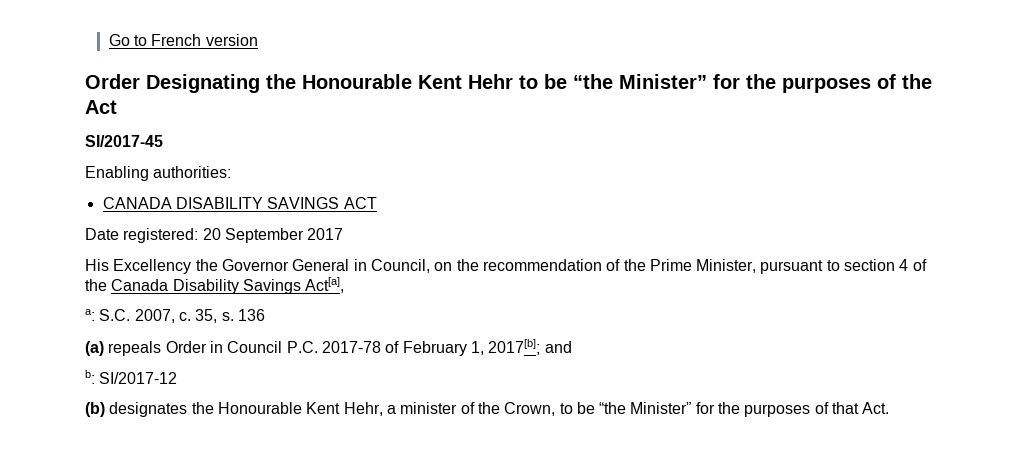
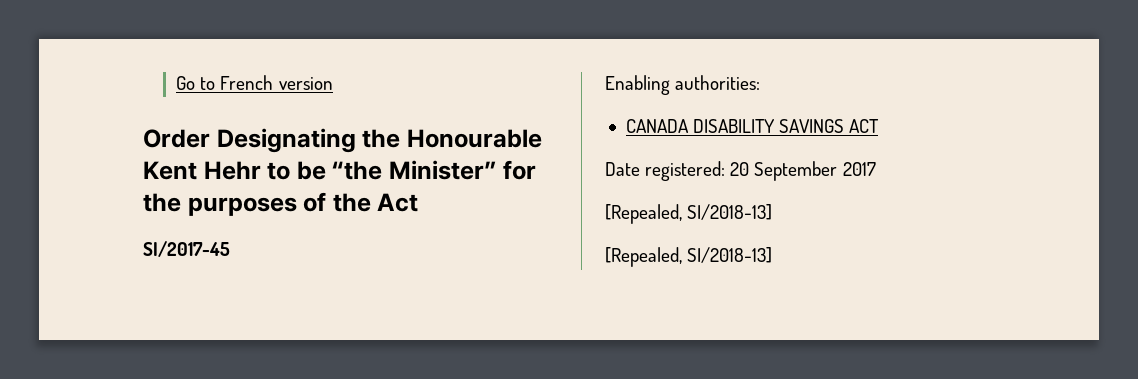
  Date registered: 20 September 2017
- His Excellency the Governor General in Council, on the recommendation of the Prime Minister, pursuant to section 4 of the Canada Disability Savings Act[a],
- a: S.C. 2007, c. 35, s. 136
- (a) repeals Order in Council P.C. 2017-78 of February 1, 2017[b]; and
- b: SI/2017-12
- (b) designates the Honourable Kent Hehr, a minister of the Crown, to be “the Minister” for the purposes of that Act.
+ [Repealed, SI/2018-13]
+ [Repealed, SI/2018-13]

